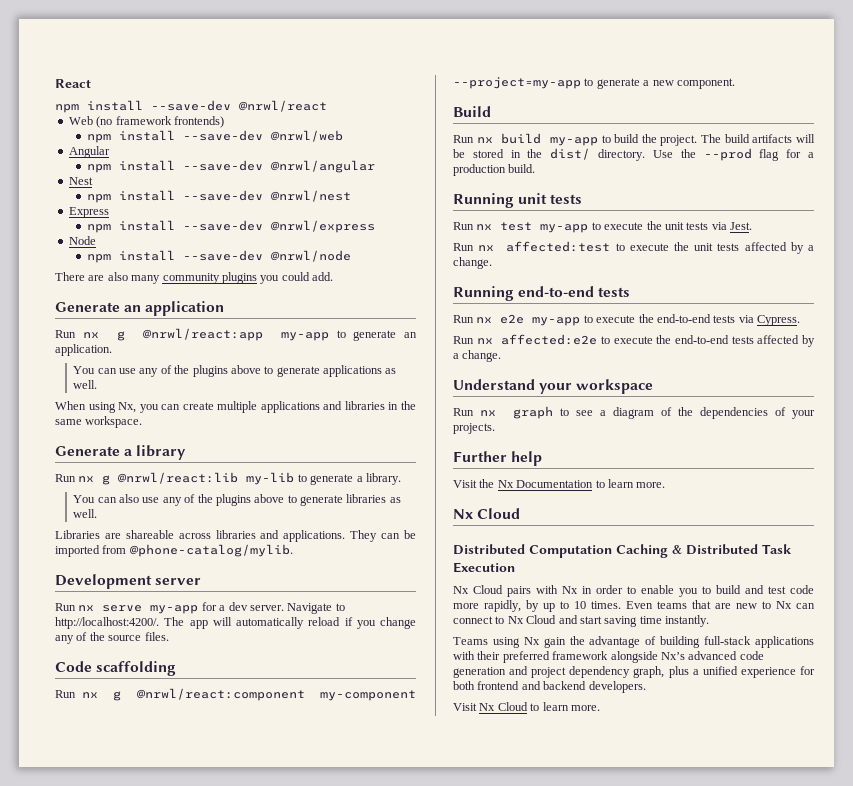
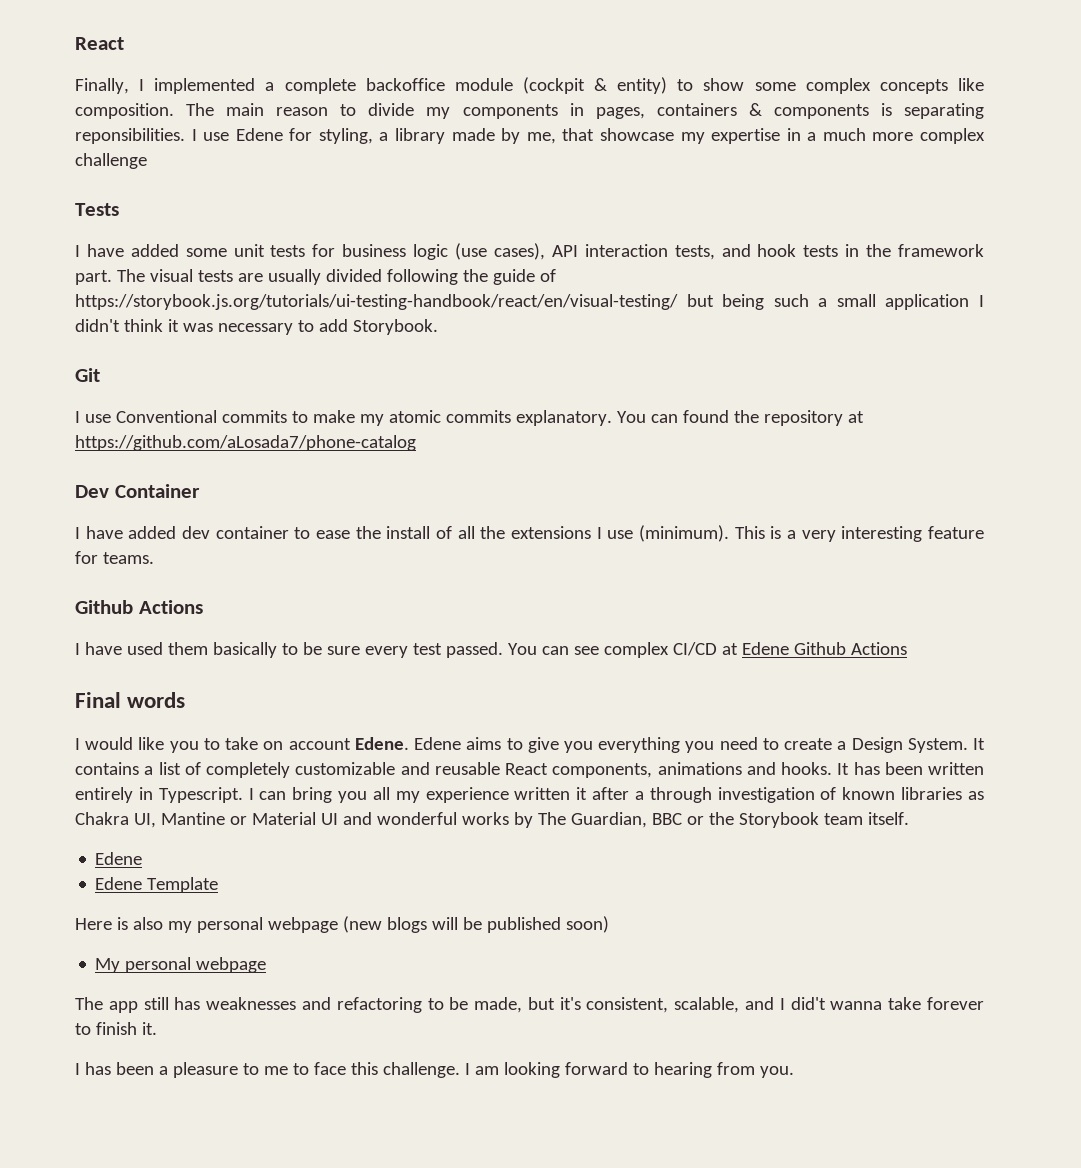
- npm install --save-dev @nrwl/react
- Web (no framework frontends)
- npm install --save-dev @nrwl/web
- Angular
- npm install --save-dev @nrwl/angular
- Nest
- npm install --save-dev @nrwl/nest
- Express
- npm install --save-dev @nrwl/express
- Node
- npm install --save-dev @nrwl/node
- There are also many community plugins you could add.
- Generate an application
- Run nx g @nrwl/react:app my-app to generate an application.
- You can use any of the plugins above to generate applications as well.
- When using Nx, you can create multiple applications and libraries in the same workspace.
- Generate a library
- Run nx g @nrwl/react:lib my-lib to generate a library.
- You can also use any of the plugins above to generate libraries as well.
- Libraries are shareable across libraries and applications. They can be imported from @phone-catalog/mylib.
- Development server
- Run nx serve my-app for a dev server. Navigate to http://localhost:4200/. The app will automatically reload if you change any of the source files.
- Code scaffolding
- Run nx g @nrwl/react:component my-component --project=my-app to generate a new component.
- Build
- Run nx build my-app to build the project. The build artifacts will be stored in the dist/ directory. Use the --prod flag for a production build.
- Running unit tests
- Run nx test my-app to execute the unit tests via Jest.
- Run nx affected:test to execute the unit tests affected by a change.
- Running end-to-end tests
- Run nx e2e my-app to execute the end-to-end tests via Cypress.
- Run nx affected:e2e to execute the end-to-end tests affected by a change.
- Understand your workspace
- Run nx graph to see a diagram of the dependencies of your projects.
- Further help
- Visit the Nx Documentation to learn more.
- Nx Cloud
- Distributed Computation Caching & Distributed Task Execution
- Nx Cloud pairs with Nx in order to enable you to build and test code more rapidly, by up to 10 times. Even teams that are new to Nx can connect to Nx Cloud and start saving time instantly.
- Teams using Nx gain the advantage of building full-stack applications with their preferred framework alongside Nx’s advanced code generation and project dependency graph, plus a unified experience for both frontend and backend developers.
- Visit Nx Cloud to learn more.
+ Finally, I implemented a complete backoffice module (cockpit & entity) to show some complex concepts like composition. The main reason to divide my components in pages, containers & components is separating reponsibilities. I use Edene for styling, a library made by me, that showcase my expertise in a much more complex challenge
+ Tests
+ I have added some unit tests for business logic (use cases), API interaction tests, and hook tests in the framework part. The visual tests are usually divided following the guide of https://storybook.js.org/tutorials/ui-testing-handbook/react/en/visual-testing/ but being such a small application I didn't think it was necessary to add Storybook.
+ Git
+ I use Conventional commits to make my atomic commits explanatory. You can found the repository at https://github.com/aLosada7/phone-catalog
+ Dev Container
+ I have added dev container to ease the install of all the extensions I use (minimum). This is a very interesting feature for teams.
+ Github Actions
+ I have used them basically to be sure every test passed. You can see complex CI/CD at Edene Github Actions
+ Final words
+ I would like you to take on account Edene. Edene aims to give you everything you need to create a Design System. It contains a list of completely customizable and reusable React components, animations and hooks. It has been written entirely in Typescript. I can bring you all my experience written it after a through investigation of known libraries as Chakra UI, Mantine or Material UI and wonderful works by The Guardian, BBC or the Storybook team itself.
+ Edene
+ Edene Template
+ Here is also my personal webpage (new blogs will be published soon)
+ My personal webpage
+ The app still has weaknesses and refactoring to be made, but it's consistent, scalable, and I did't wanna take forever to finish it.
+ I has been a pleasure to me to face this challenge. I am looking forward to hearing from you.

